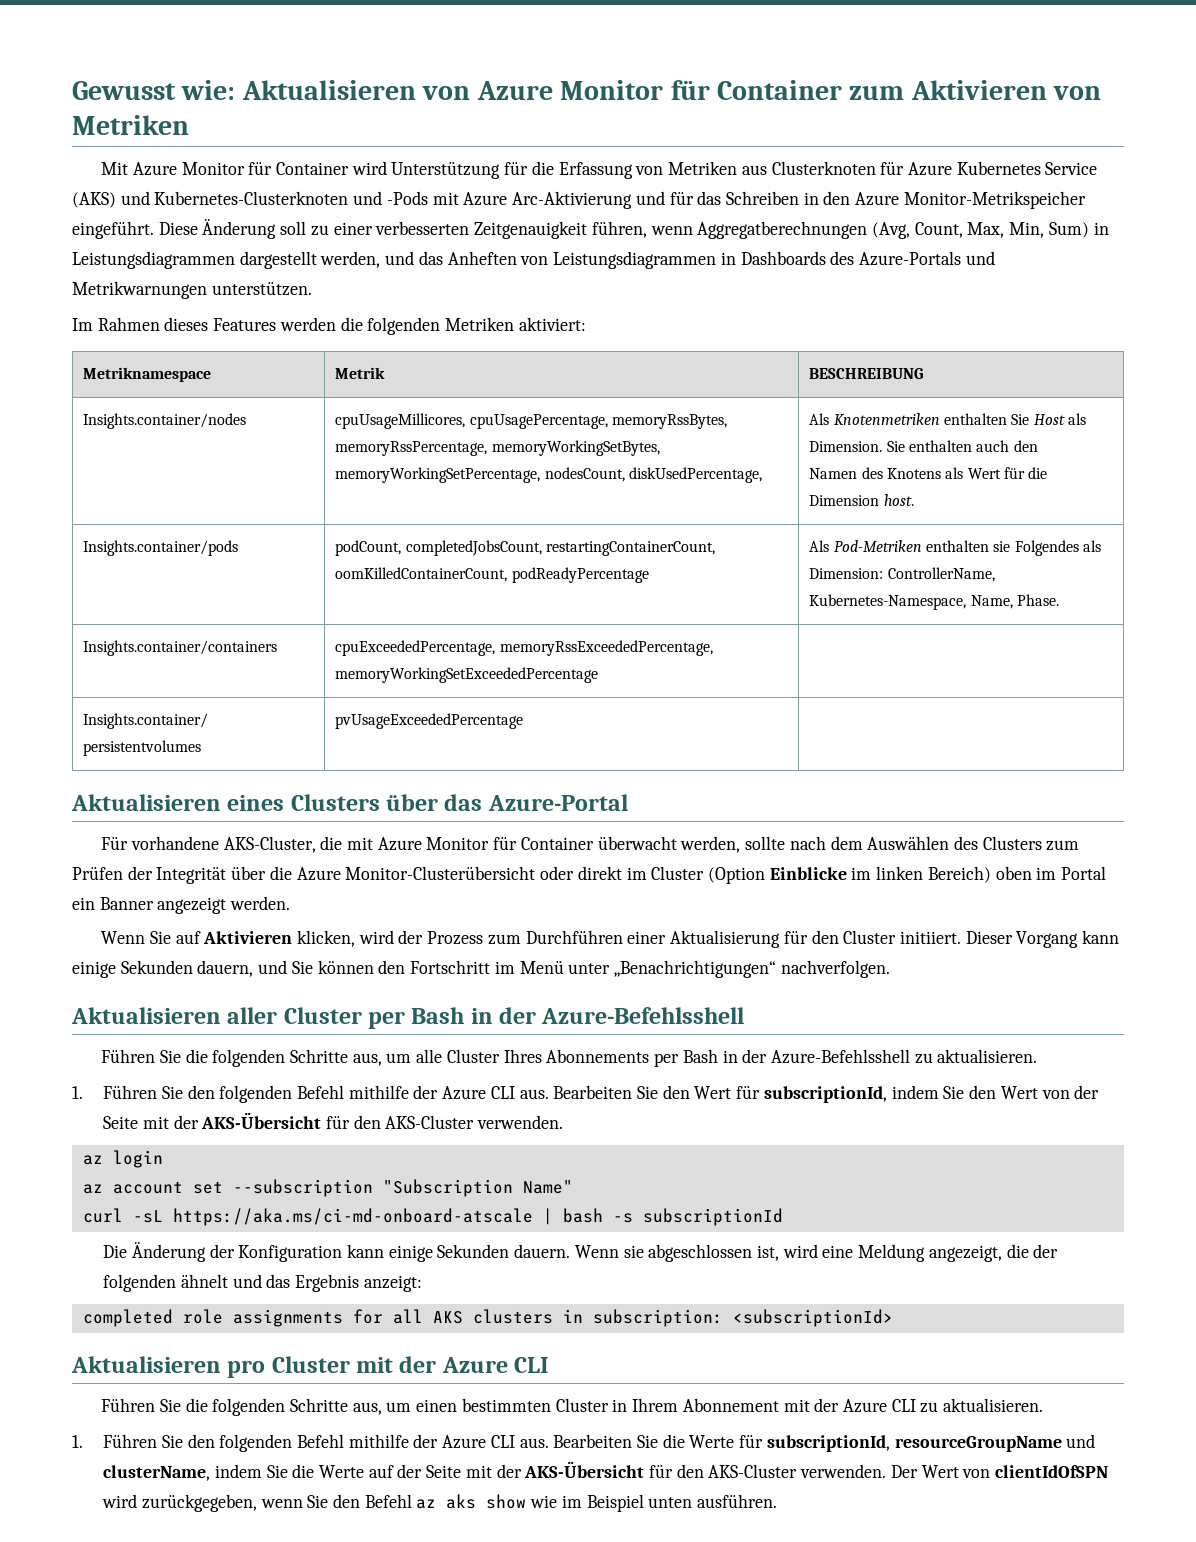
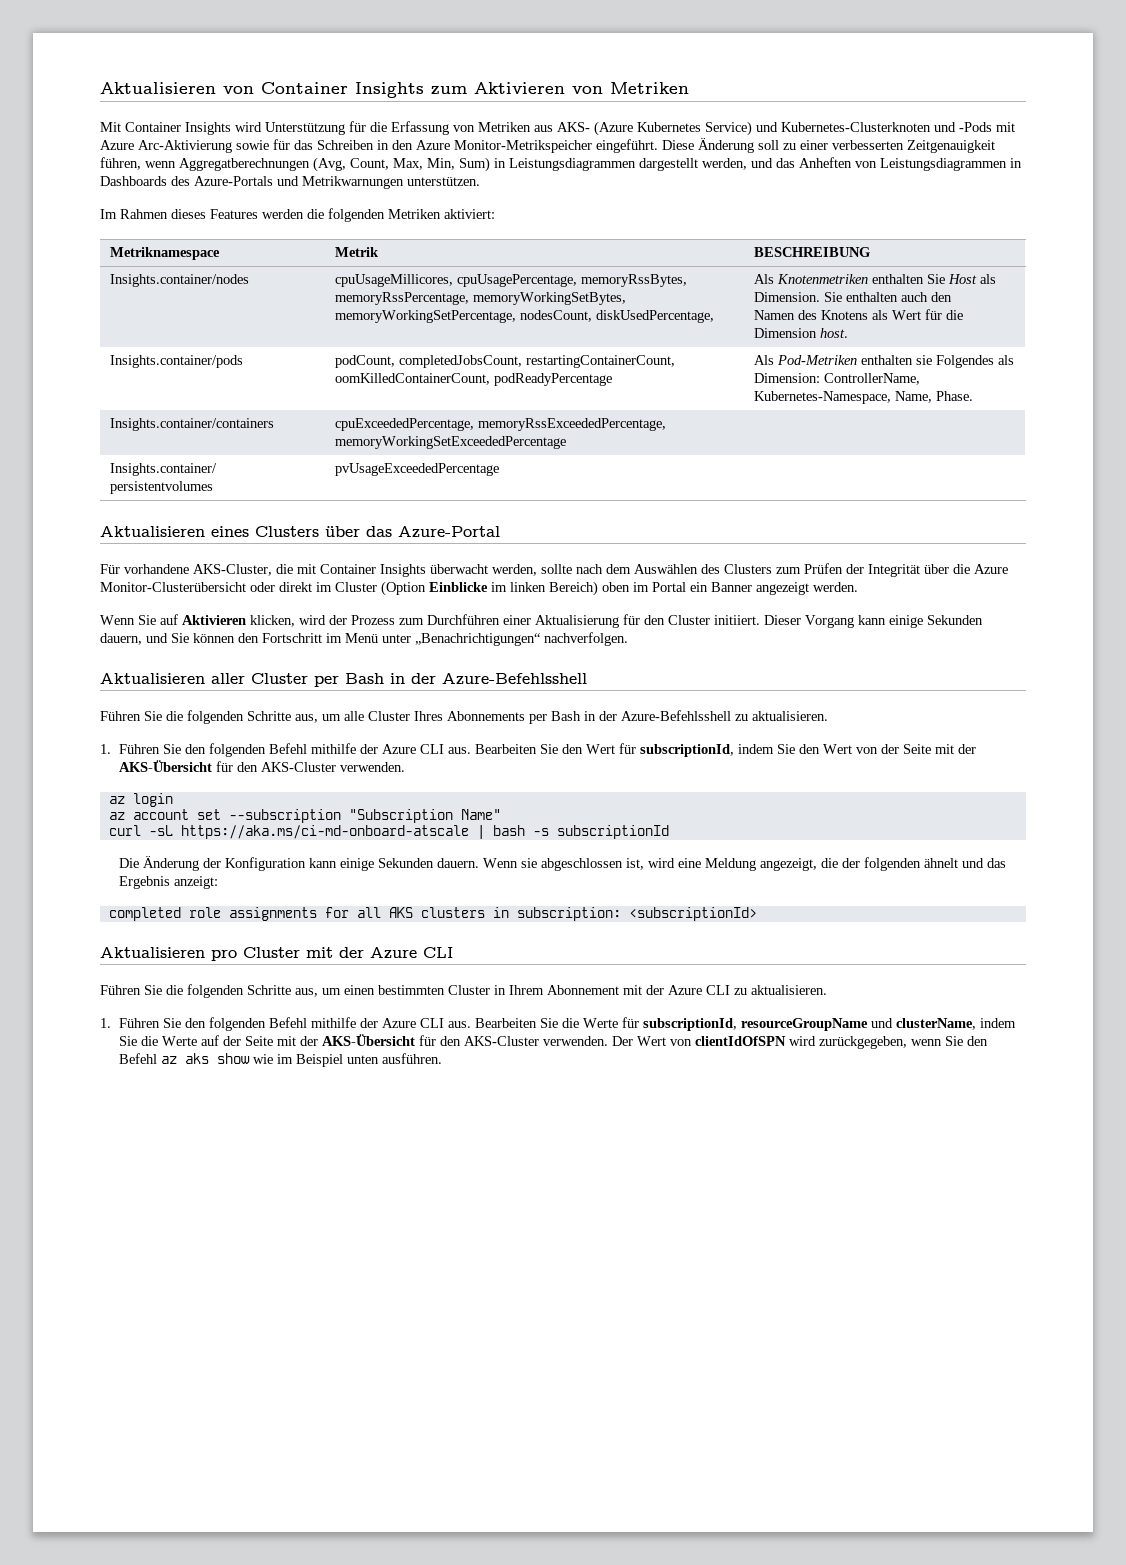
- Gewusst wie: Aktualisieren von Azure Monitor für Container zum Aktivieren von Metriken
+ Aktualisieren von Container Insights zum Aktivieren von Metriken
- Mit Azure Monitor für Container wird Unterstützung für die Erfassung von Metriken aus Clusterknoten für Azure Kubernetes Service (AKS) und Kubernetes-Clusterknoten und -Pods mit Azure Arc-Aktivierung und für das Schreiben in den Azure Monitor-Metrikspeicher eingeführt.
+ Mit Container Insights wird Unterstützung für die Erfassung von Metriken aus AKS- (Azure Kubernetes Service) und Kubernetes-Clusterknoten und -Pods mit Azure Arc-Aktivierung sowie für das Schreiben in den Azure Monitor-Metrikspeicher eingeführt.
- Für vorhandene AKS-Cluster, die mit Azure Monitor für Container überwacht werden, sollte nach dem Auswählen des Clusters zum Prüfen der Integrität über die Azure Monitor-Clusterübersicht oder direkt im Cluster (Option Einblicke im linken Bereich) oben im Portal ein Banner angezeigt werden.
+ Für vorhandene AKS-Cluster, die mit Container Insights überwacht werden, sollte nach dem Auswählen des Clusters zum Prüfen der Integrität über die Azure Monitor-Clusterübersicht oder direkt im Cluster (Option Einblicke im linken Bereich) oben im Portal ein Banner angezeigt werden.

